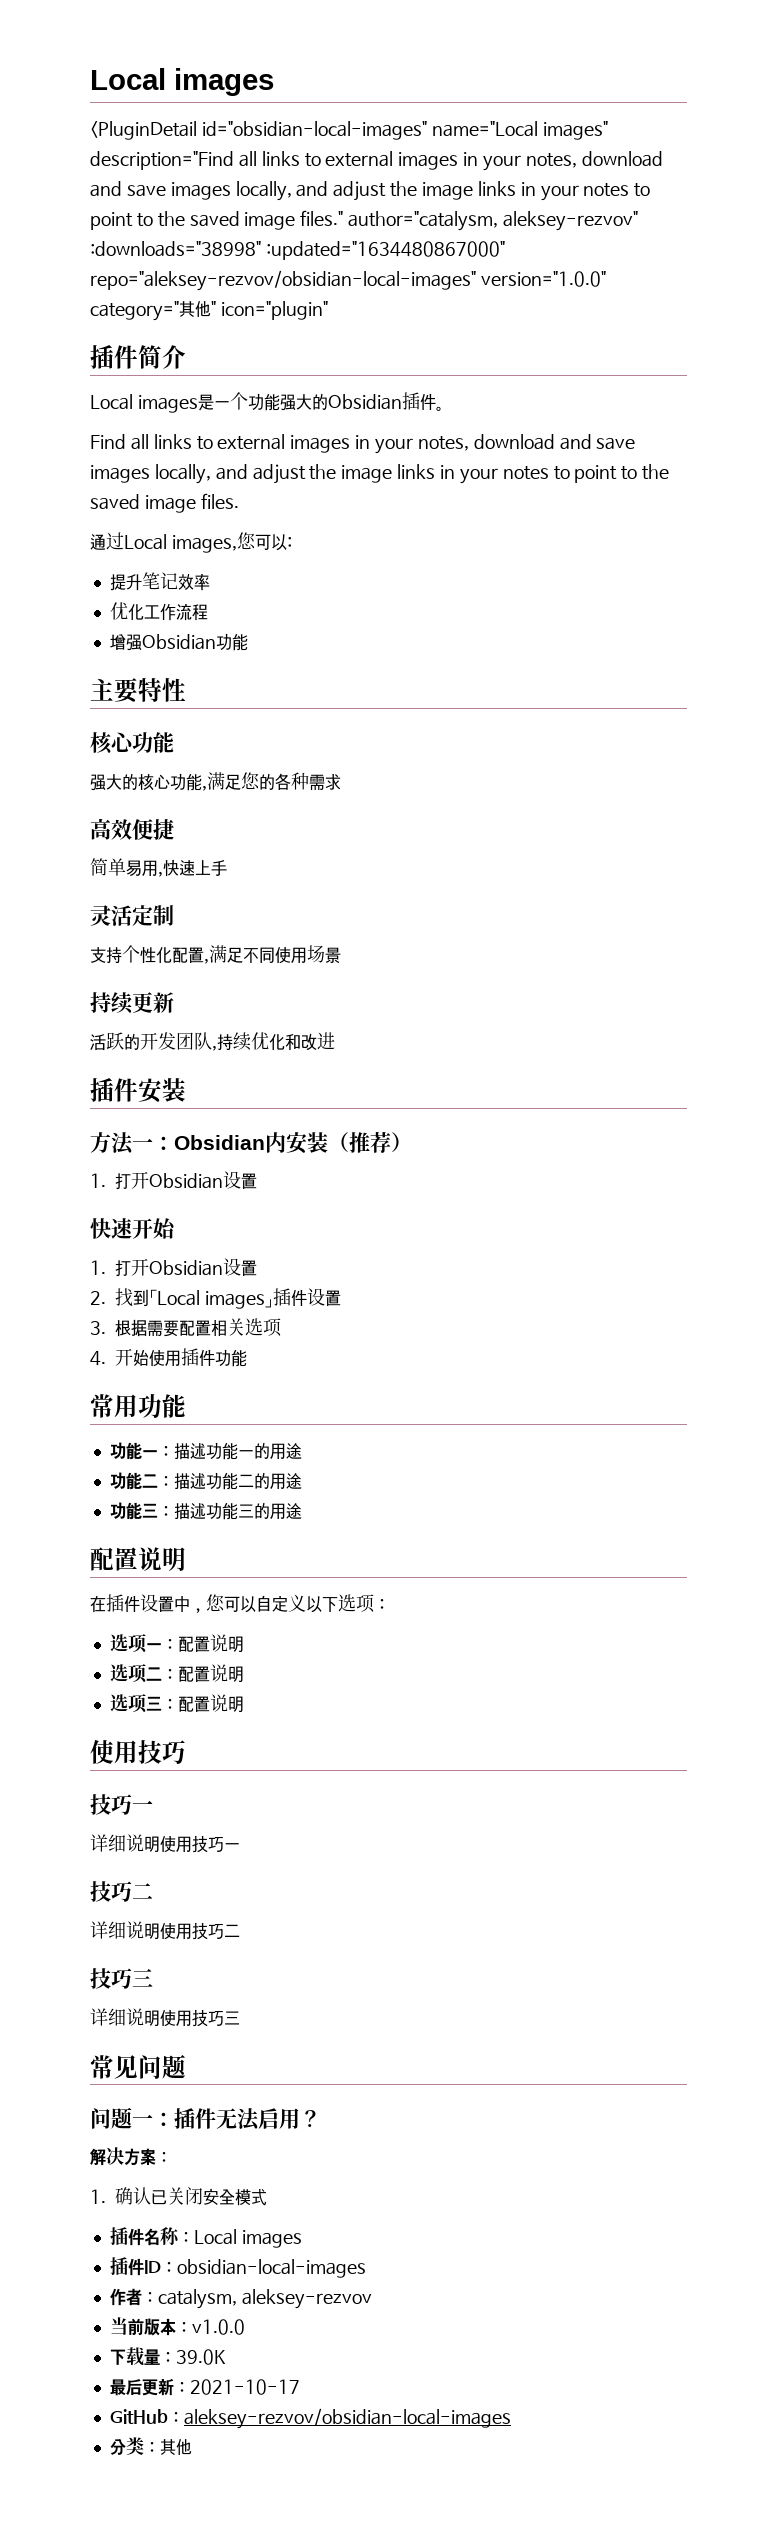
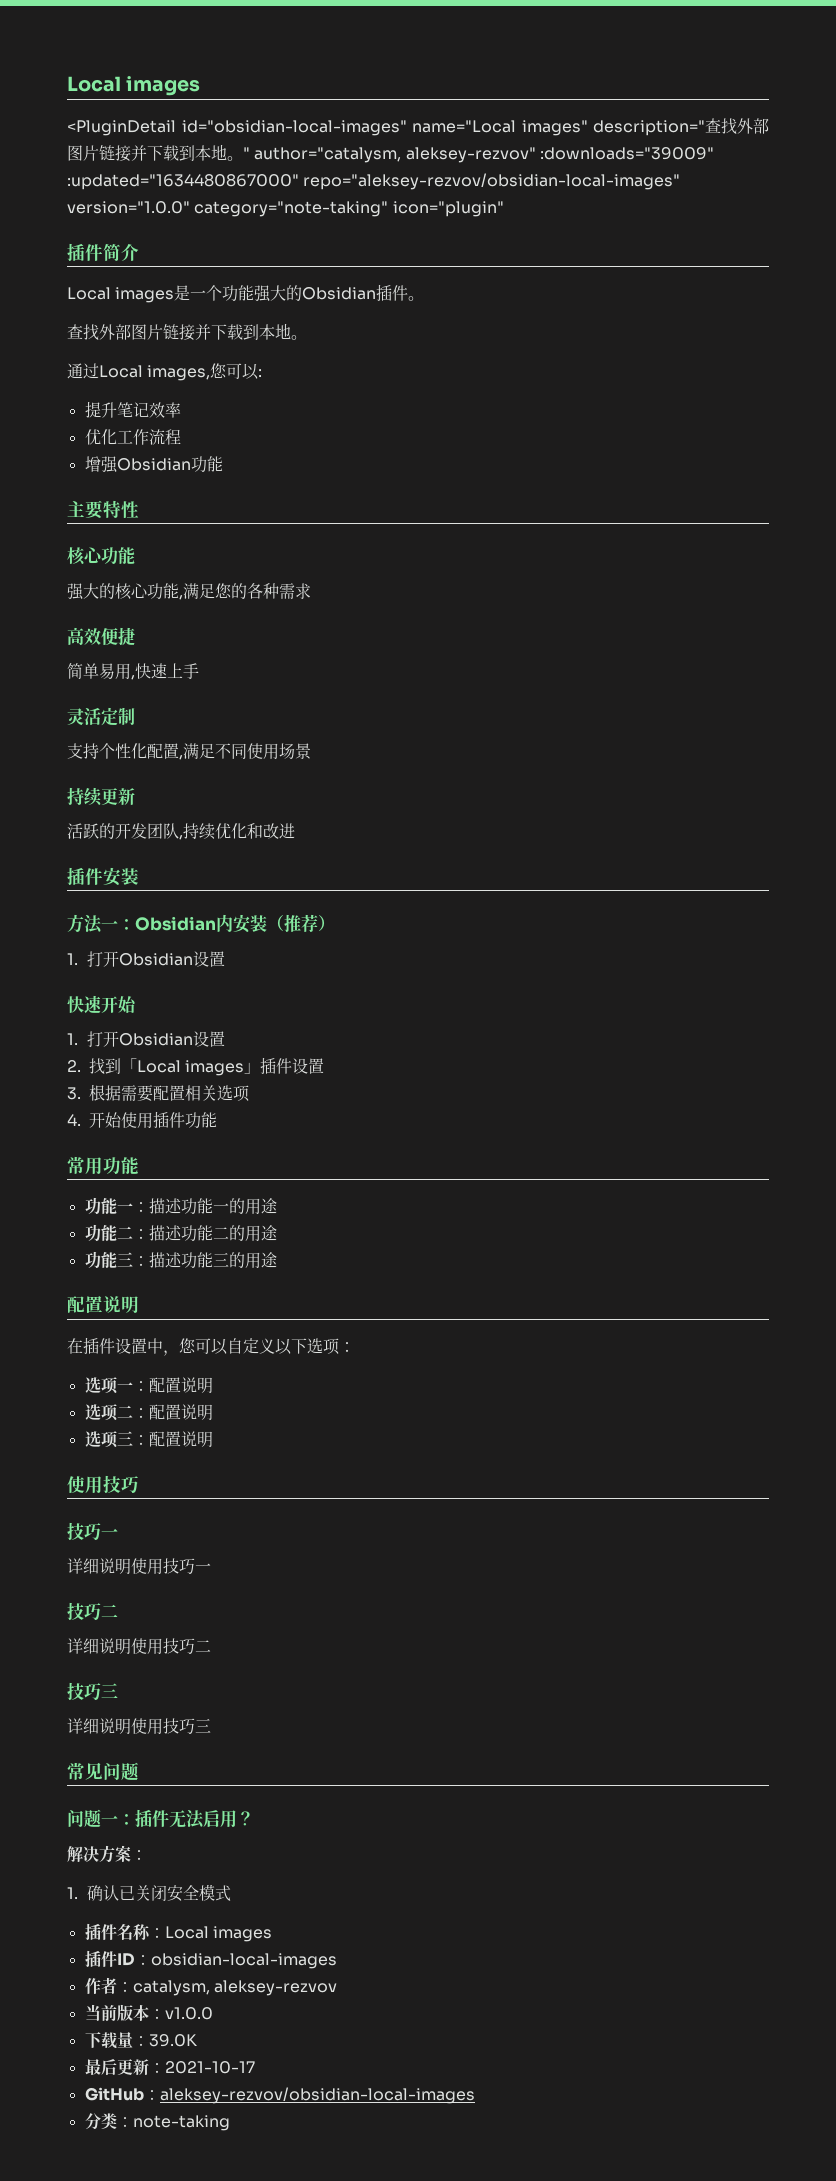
- <PluginDetail id="obsidian-local-images" name="Local images" description="Find all links to external images in your notes, download and save images locally, and adjust the image links in your notes to point to the saved image files." author="catalysm, aleksey-rezvov" :downloads="38998" :updated="1634480867000" repo="aleksey-rezvov/obsidian-local-images" version="1.0.0" category="其他" icon="plugin"
+ <PluginDetail id="obsidian-local-images" name="Local images" description="查找外部图片链接并下载到本地。" author="catalysm, aleksey-rezvov" :downloads="39009" :updated="1634480867000" repo="aleksey-rezvov/obsidian-local-images" version="1.0.0" category="note-taking" icon="plugin"
  Local images是一个功能强大的Obsidian插件。
- Find all links to external images in your notes, download and save images locally, and adjust the image links in your notes to point to the saved image files.
+ 查找外部图片链接并下载到本地。
- 分类：其他
+ 分类：note-taking

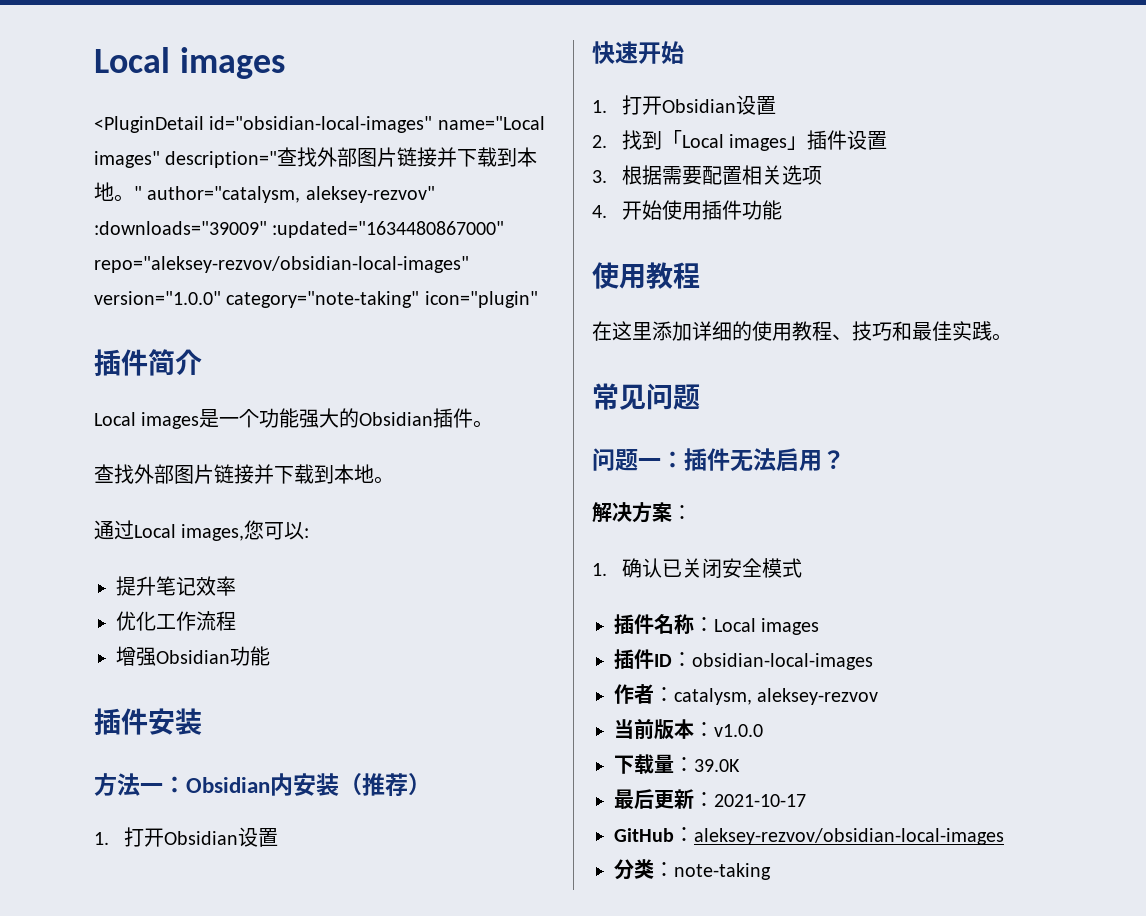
- 主要特性
- 核心功能
- 强大的核心功能,满足您的各种需求
- 高效便捷
- 简单易用,快速上手
- 灵活定制
- 支持个性化配置,满足不同使用场景
- 持续更新
- 活跃的开发团队,持续优化和改进
  4.开始使用插件功能
- 常用功能
- 功能一：描述功能一的用途
- 功能二：描述功能二的用途
- 功能三：描述功能三的用途
- 配置说明
- 在插件设置中，您可以自定义以下选项：
- 选项一：配置说明
- 选项二：配置说明
- 选项三：配置说明
- 使用技巧
- 技巧一
- 详细说明使用技巧一
- 技巧二
- 详细说明使用技巧二
- 技巧三
- 详细说明使用技巧三
+ 使用教程
+ 在这里添加详细的使用教程、技巧和最佳实践。

